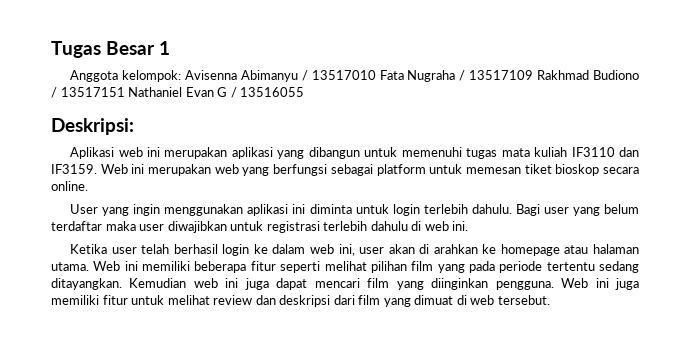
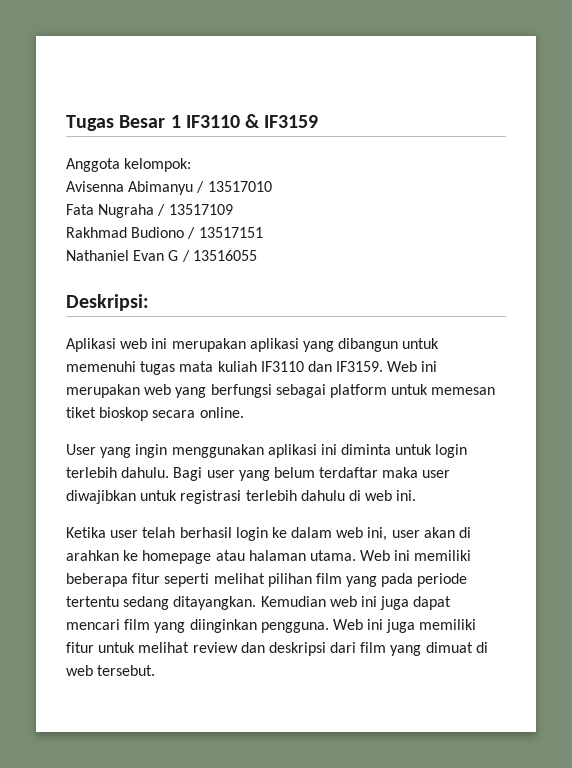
- Tugas Besar 1
+ Tugas Besar 1 IF3110 & IF3159
- Anggota kelompok: Avisenna Abimanyu / 13517010 Fata Nugraha / 13517109 Rakhmad Budiono / 13517151 Nathaniel Evan G / 13516055
+ Anggota kelompok:
+ Avisenna Abimanyu / 13517010
+ Fata Nugraha / 13517109
+ Rakhmad Budiono / 13517151
+ Nathaniel Evan G / 13516055

